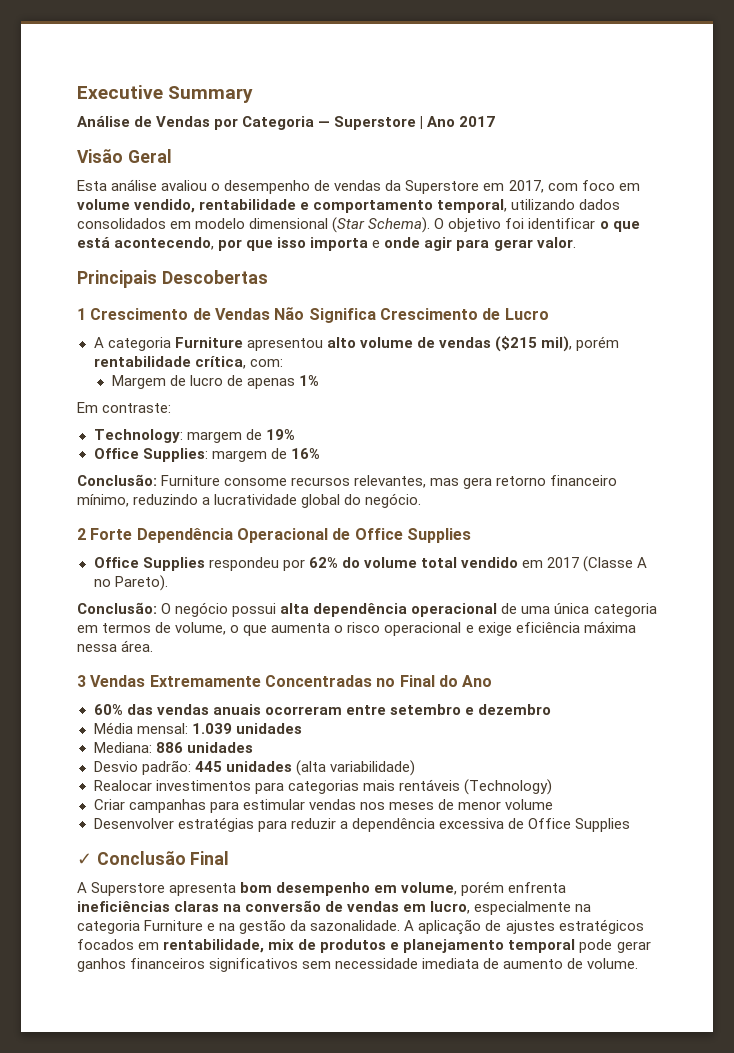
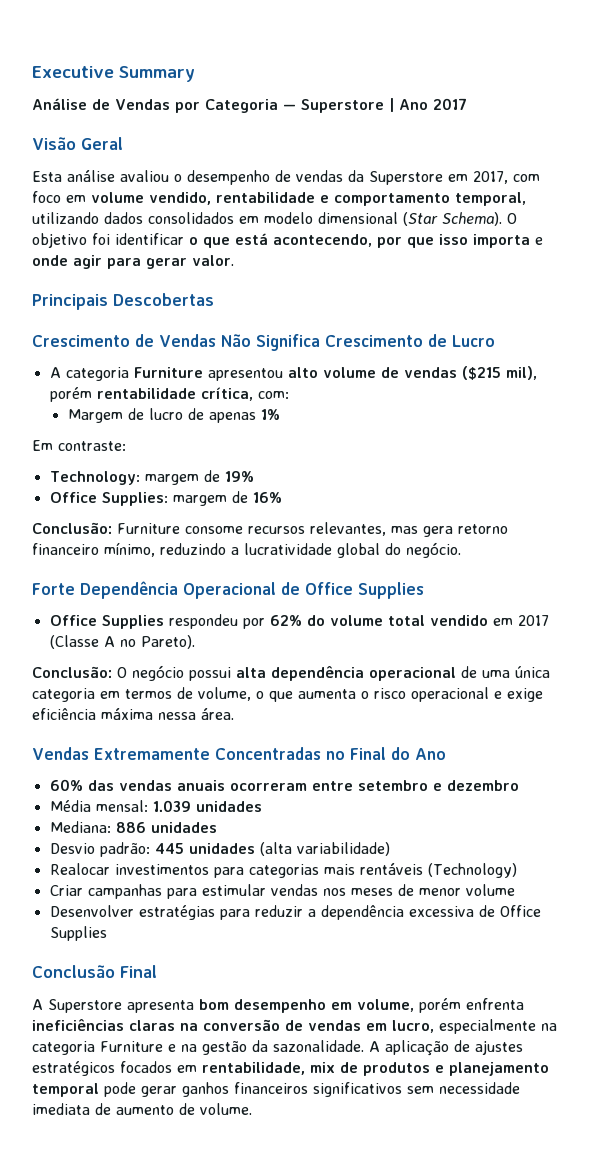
- 1 Crescimento de Vendas Não Significa Crescimento de Lucro
+ Crescimento de Vendas Não Significa Crescimento de Lucro
- 2 Forte Dependência Operacional de Office Supplies
+ Forte Dependência Operacional de Office Supplies
- 3 Vendas Extremamente Concentradas no Final do Ano
+ Vendas Extremamente Concentradas no Final do Ano
- ✓ Conclusão Final
+ Conclusão Final

